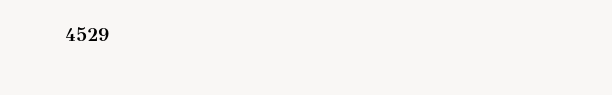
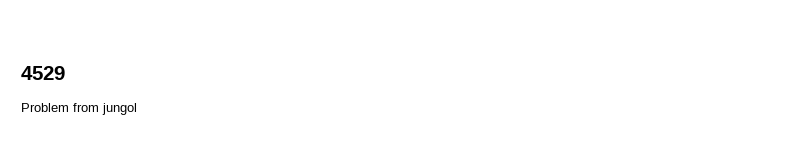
+ Problem from jungol

